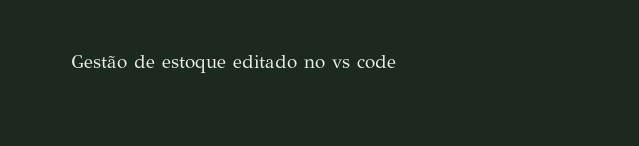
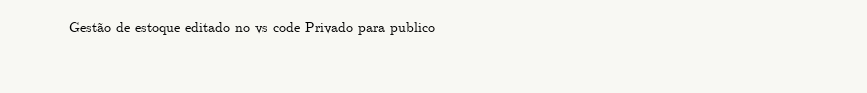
- Gestão de estoque editado no vs code
+ Gestão de estoque editado no vs code Privado para publico

